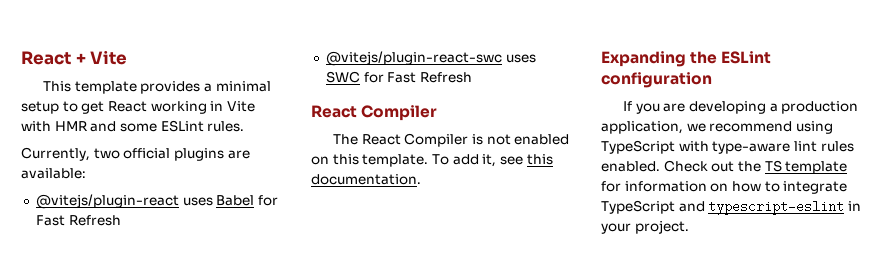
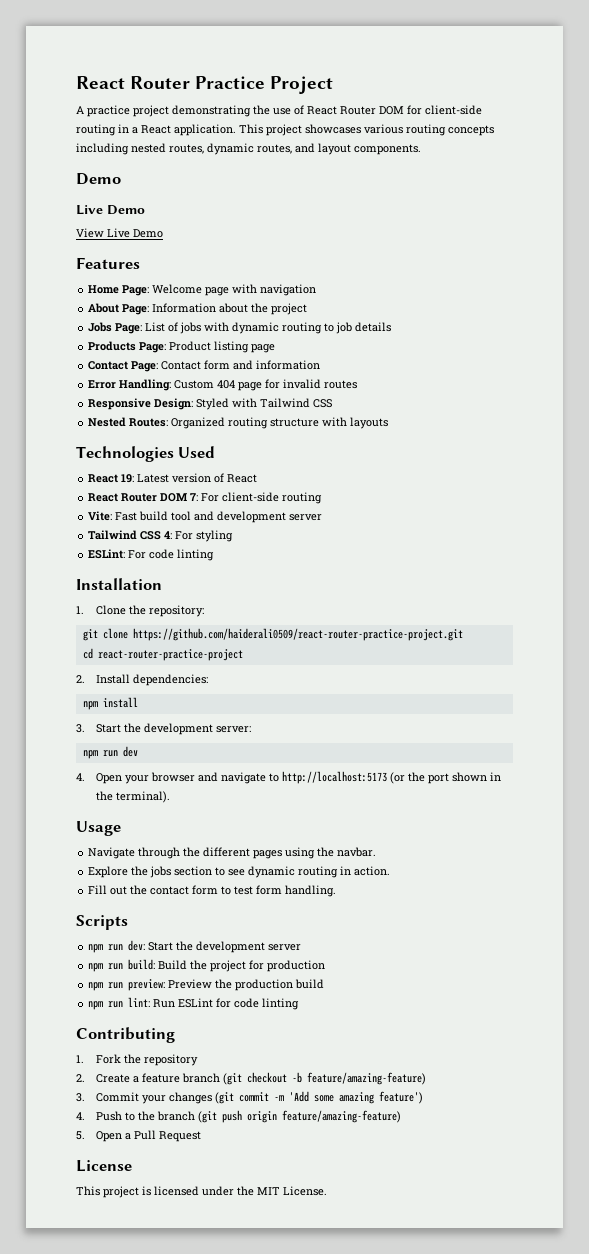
- React + Vite
- This template provides a minimal setup to get React working in Vite with HMR and some ESLint rules.
- Currently, two official plugins are available:
- @vitejs/plugin-react uses Babel for Fast Refresh
- @vitejs/plugin-react-swc uses SWC for Fast Refresh
- React Compiler
- The React Compiler is not enabled on this template. To add it, see this documentation.
- Expanding the ESLint configuration
- If you are developing a production application, we recommend using TypeScript with type-aware lint rules enabled. Check out the TS template for information on how to integrate TypeScript and typescript-eslint in your project.
+ React Router Practice Project
+ A practice project demonstrating the use of React Router DOM for client-side routing in a React application. This project showcases various routing concepts including nested routes, dynamic routes, and layout components.
+ Demo
+ Live Demo
+ View Live Demo
+ Features
+ Home Page: Welcome page with navigation
+ About Page: Information about the project
+ Jobs Page: List of jobs with dynamic routing to job details
+ Products Page: Product listing page
+ Contact Page: Contact form and information
+ Error Handling: Custom 404 page for invalid routes
+ Responsive Design: Styled with Tailwind CSS
+ Nested Routes: Organized routing structure with layouts
+ Technologies Used
+ React 19: Latest version of React
+ React Router DOM 7: For client-side routing
+ Vite: Fast build tool and development server
+ Tailwind CSS 4: For styling
+ ESLint: For code linting
+ Installation
+ 1. Clone the repository:
+ git clone https://github.com/haiderali0509/react-router-practice-project.git
+ cd react-router-practice-project
+ 2. Install dependencies:
+ npm install
+ 3. Start the development server:
+ npm run dev
+ 4. Open your browser and navigate to http://localhost:5173 (or the port shown in the terminal).
+ Usage
+ Navigate through the different pages using the navbar.
+ Explore the jobs section to see dynamic routing in action.
+ Fill out the contact form to test form handling.
+ Scripts
+ npm run dev: Start the development server
+ npm run build: Build the project for production
+ npm run preview: Preview the production build
+ npm run lint: Run ESLint for code linting
+ Contributing
+ 1. Fork the repository
+ 2. Create a feature branch (git checkout -b feature/amazing-feature)
+ 3. Commit your changes (git commit -m 'Add some amazing feature')
+ 4. Push to the branch (git push origin feature/amazing-feature)
+ 5. Open a Pull Request
+ License
+ This project is licensed under the MIT License.

